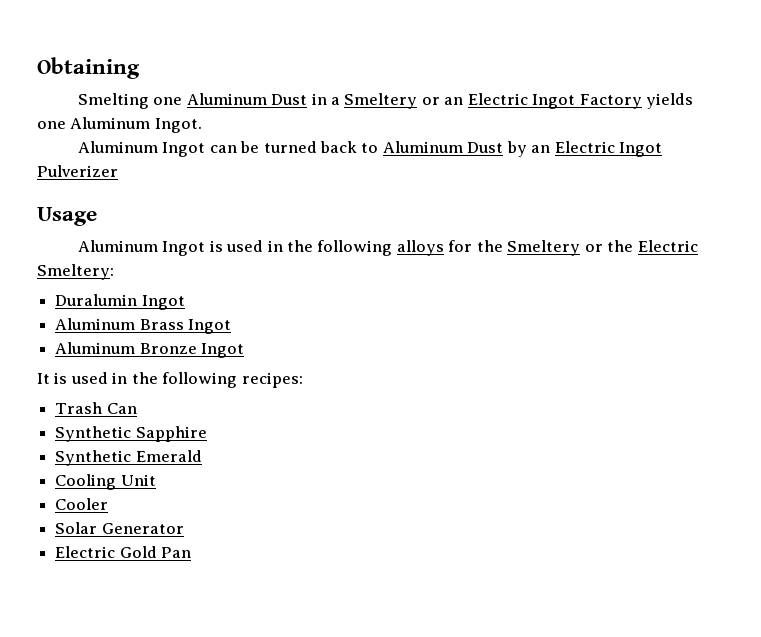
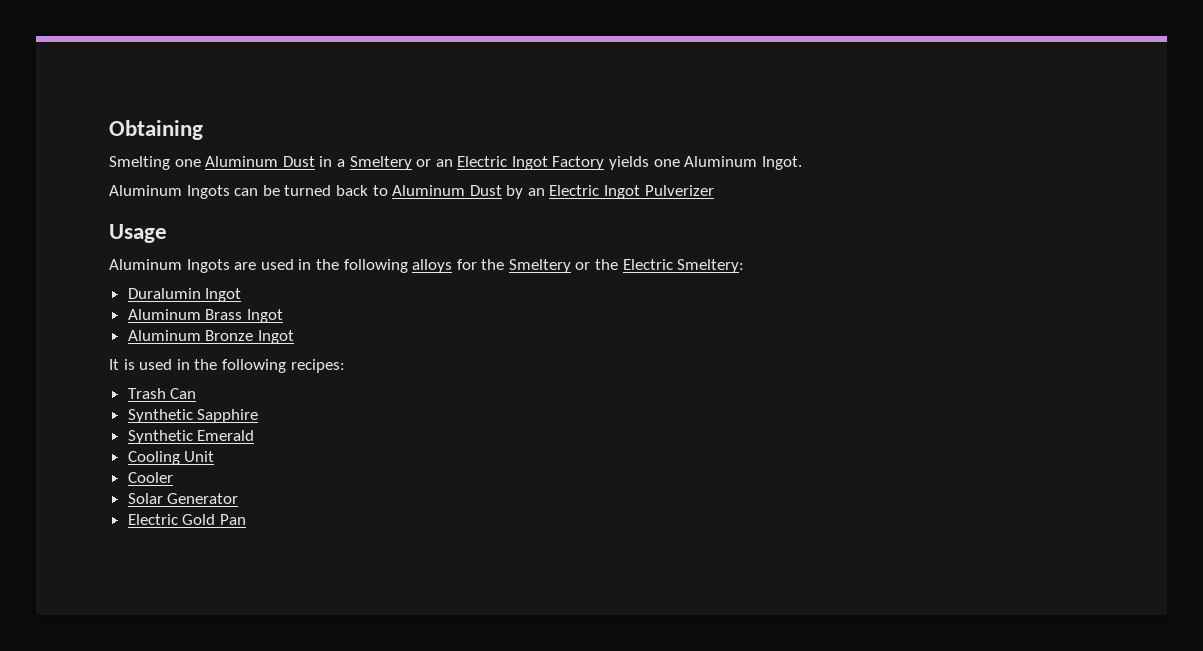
- Aluminum Ingot can be turned back to Aluminum Dust by an Electric Ingot Pulverizer
+ Aluminum Ingots can be turned back to Aluminum Dust by an Electric Ingot Pulverizer
- Aluminum Ingot is used in the following alloys for the Smeltery or the Electric Smeltery:
+ Aluminum Ingots are used in the following alloys for the Smeltery or the Electric Smeltery:

